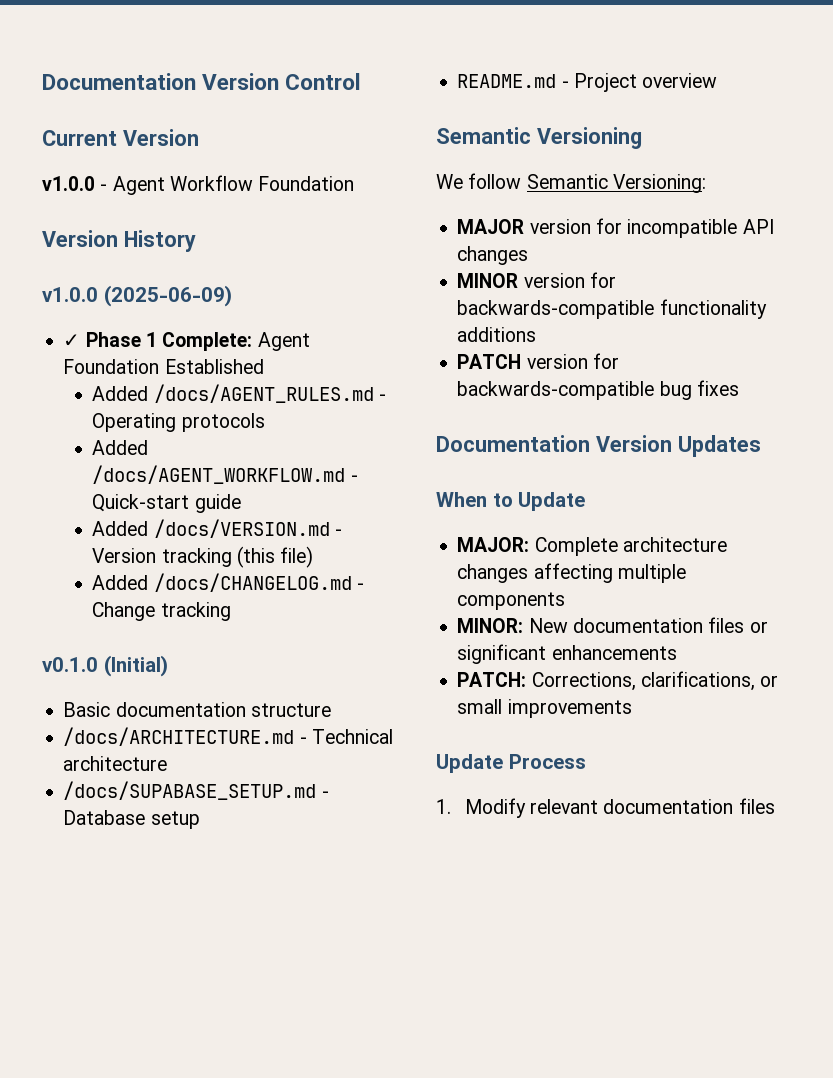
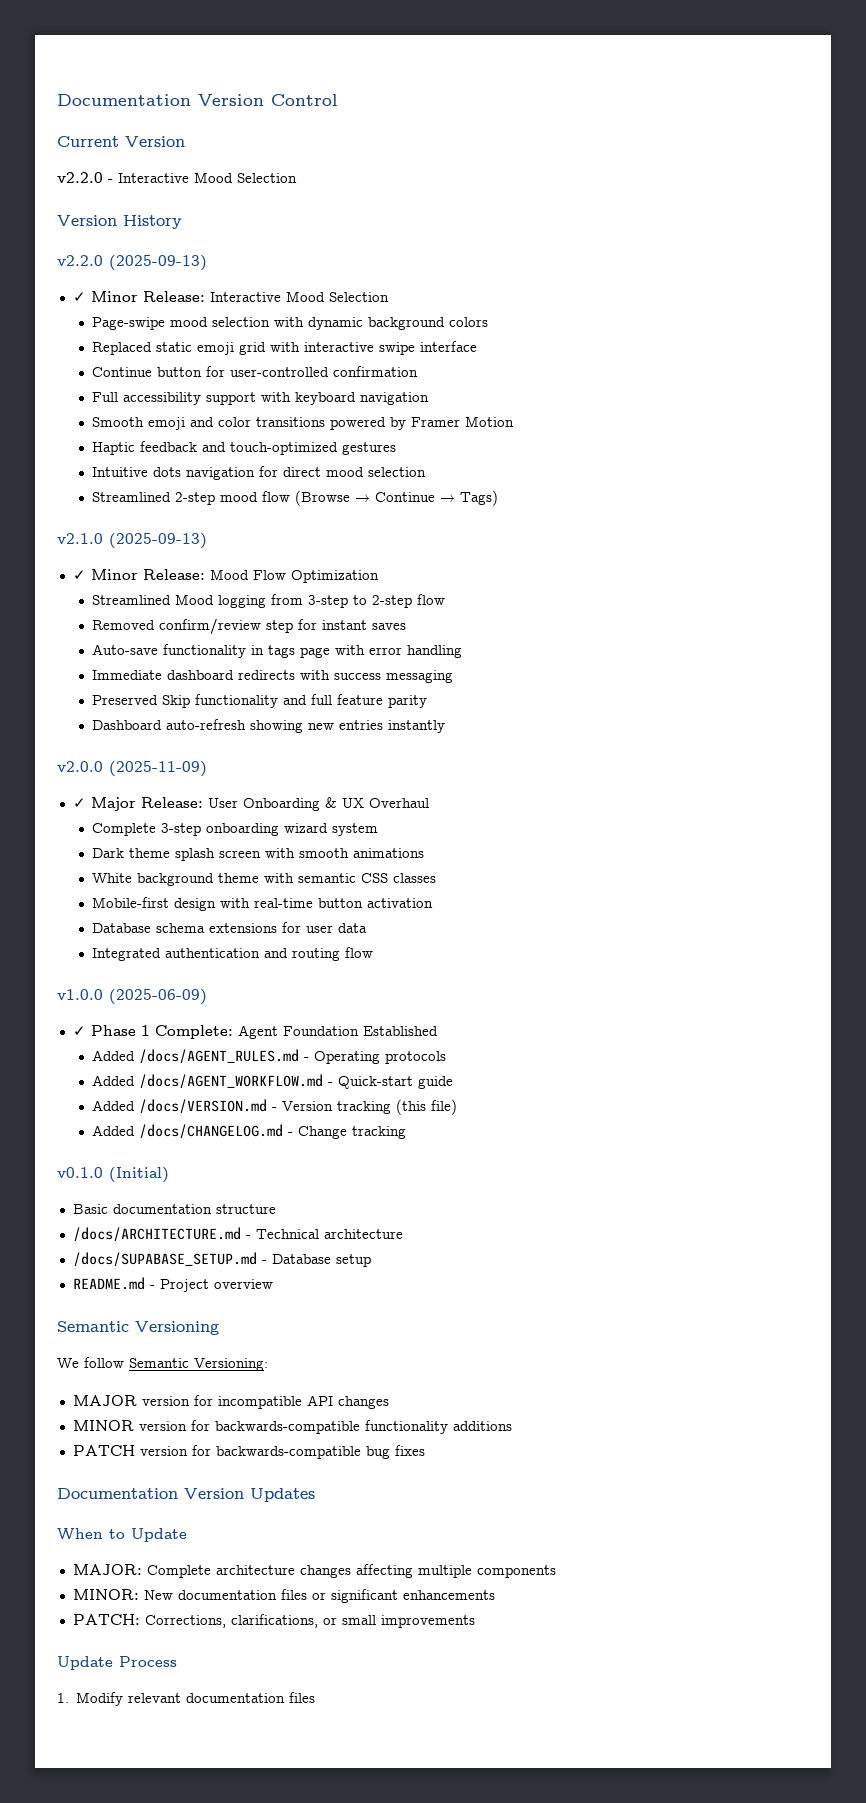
- v1.0.0 - Agent Workflow Foundation
+ v2.2.0 - Interactive Mood Selection
  Version History
+ v2.2.0 (2025-09-13)
+ ✓ Minor Release: Interactive Mood Selection
+ Page-swipe mood selection with dynamic background colors
+ Replaced static emoji grid with interactive swipe interface
+ Continue button for user-controlled confirmation
+ Full accessibility support with keyboard navigation
+ Smooth emoji and color transitions powered by Framer Motion
+ Haptic feedback and touch-optimized gestures
+ Intuitive dots navigation for direct mood selection
+ Streamlined 2-step mood flow (Browse → Continue → Tags)
+ v2.1.0 (2025-09-13)
+ ✓ Minor Release: Mood Flow Optimization
+ Streamlined Mood logging from 3-step to 2-step flow
+ Removed confirm/review step for instant saves
+ Auto-save functionality in tags page with error handling
+ Immediate dashboard redirects with success messaging
+ Preserved Skip functionality and full feature parity
+ Dashboard auto-refresh showing new entries instantly
+ v2.0.0 (2025-11-09)
+ ✓ Major Release: User Onboarding & UX Overhaul
+ Complete 3-step onboarding wizard system
+ Dark theme splash screen with smooth animations
+ White background theme with semantic CSS classes
+ Mobile-first design with real-time button activation
+ Database schema extensions for user data
+ Integrated authentication and routing flow

